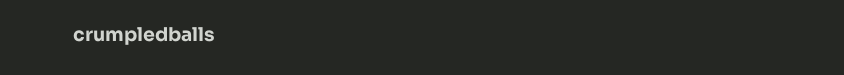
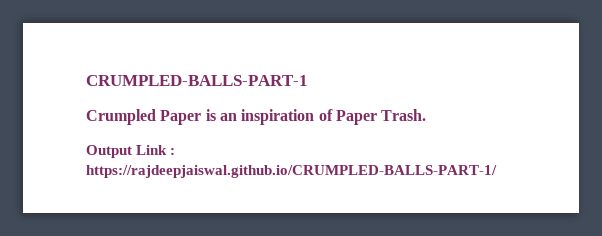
- crumpledballs
+ CRUMPLED-BALLS-PART-1
+ Crumpled Paper is an inspiration of Paper Trash.
+ Output Link : https://rajdeepjaiswal.github.io/CRUMPLED-BALLS-PART-1/

